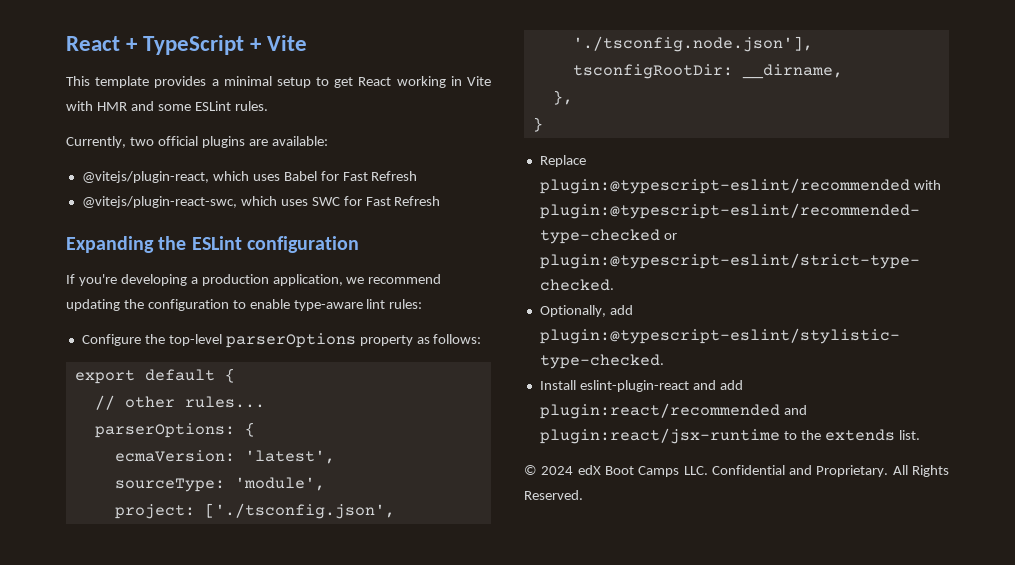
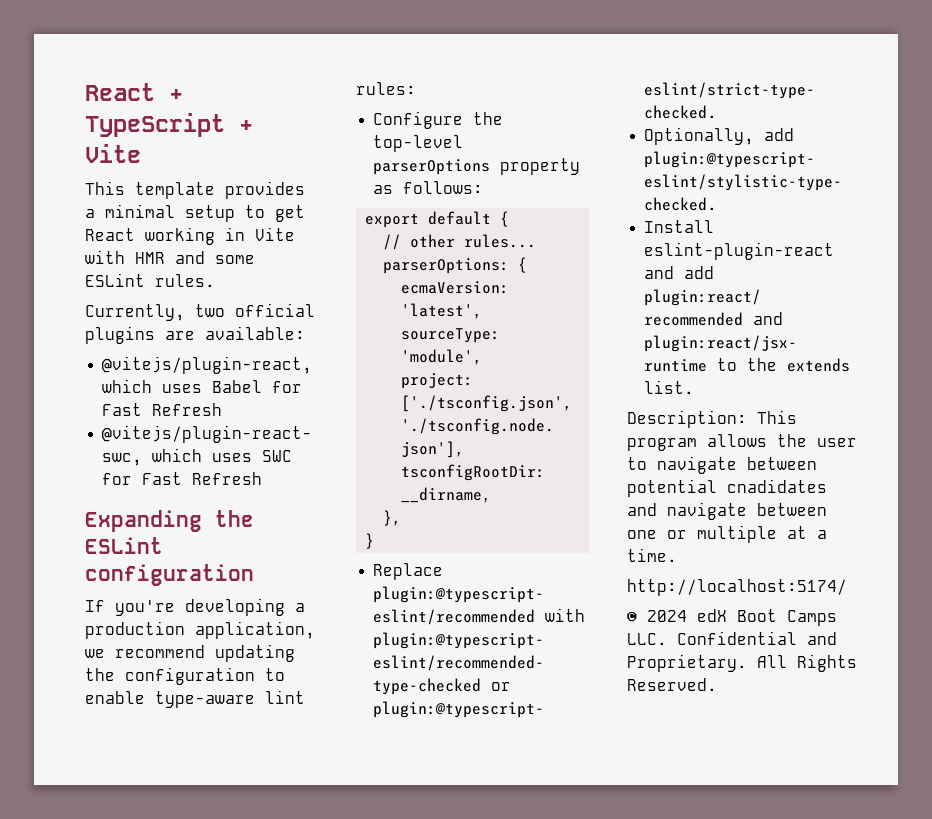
+ Description: This program allows the user to navigate between potential cnadidates and navigate between one or multiple at a time.
+ http://localhost:5174/

